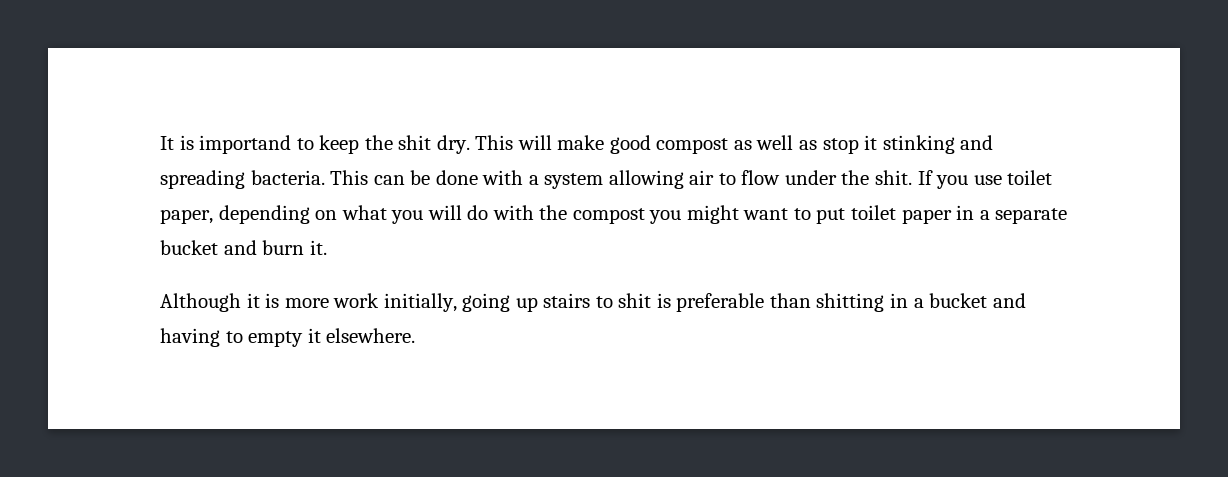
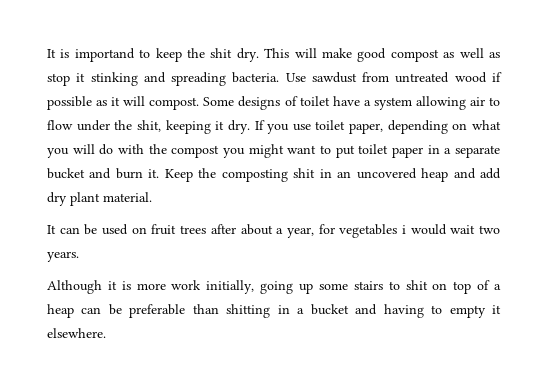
- This can be done with a system allowing air to flow under the shit.
+ Use sawdust from untreated wood if possible as it will compost. Some designs of toilet have a system allowing air to flow under the shit, keeping it dry.
+ Keep the composting shit in an uncovered heap and add dry plant material.
+ It can be used on fruit trees after about a year, for vegetables i would wait two years.
- Although it is more work initially, going up stairs to shit is preferable than shitting in a bucket and having to empty it elsewhere.
+ Although it is more work initially, going up some stairs to shit on top of a heap can be preferable than shitting in a bucket and having to empty it elsewhere.

